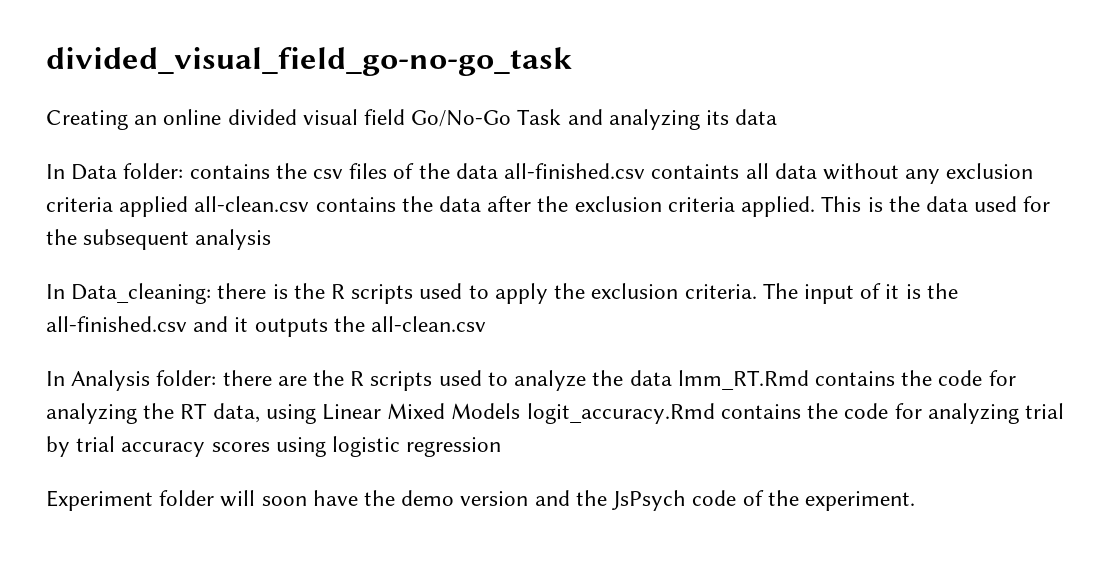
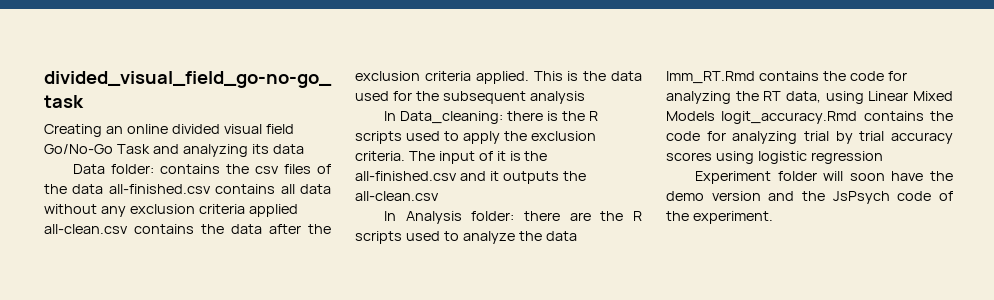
- In Data folder: contains the csv files of the data all-finished.csv containts all data without any exclusion criteria applied all-clean.csv contains the data after the exclusion criteria applied.
+ Data folder: contains the csv files of the data all-finished.csv contains all data without any exclusion criteria applied all-clean.csv contains the data after the exclusion criteria applied.

